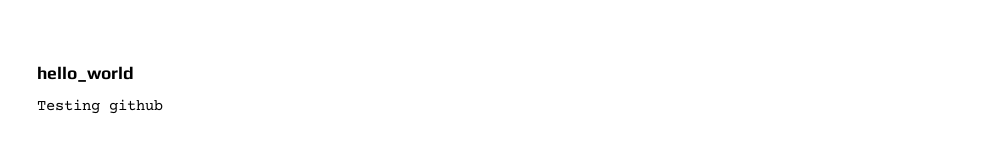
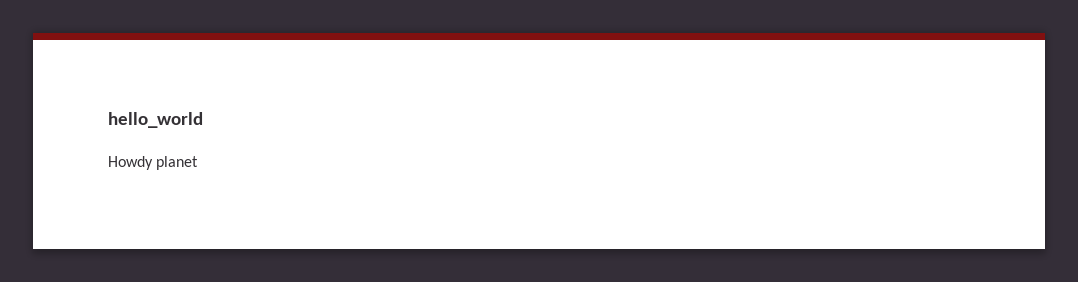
- Testing github
+ Howdy planet

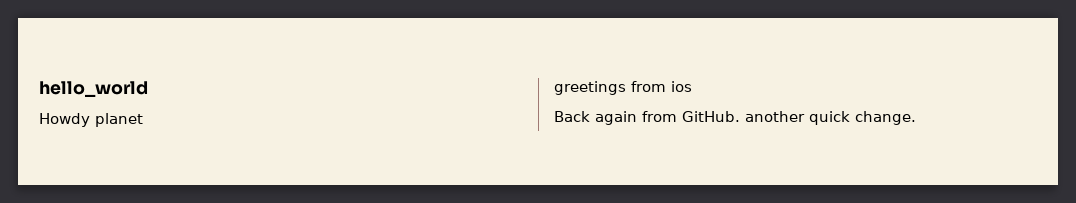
+ greetings from ios
+ Back again from GitHub. another quick change.

